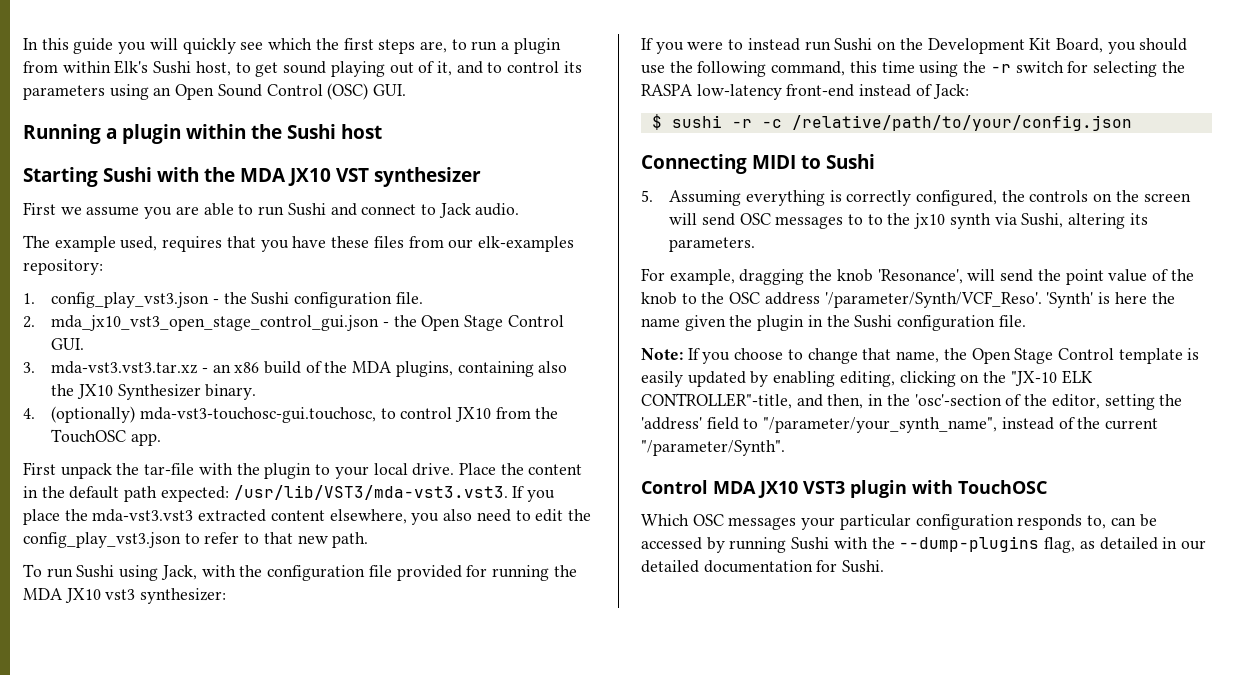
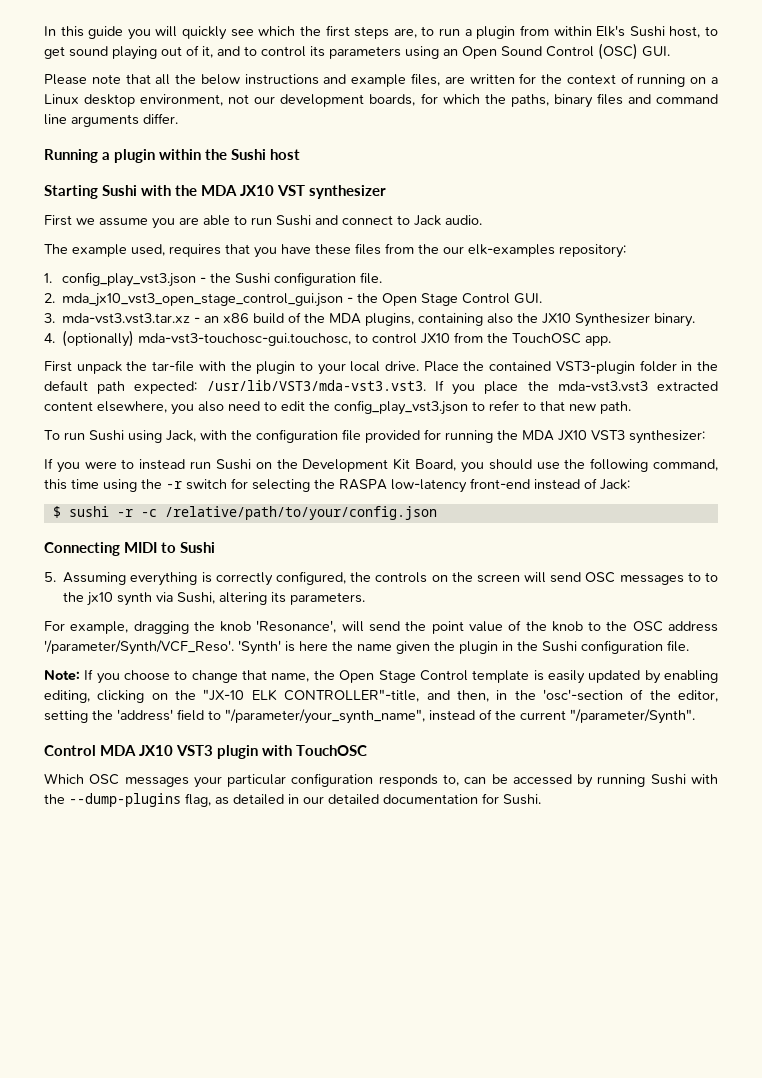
+ Please note that all the below instructions and example files, are written for the context of running on a Linux desktop environment, not our development boards, for which the paths, binary files and command line arguments differ.
- The example used, requires that you have these files from our elk-examples repository:
+ The example used, requires that you have these files from the our elk-examples repository:
- Place the content in the default path expected: /usr/lib/VST3/mda-vst3.vst3. If you place the mda-vst3.vst3 extracted content elsewhere, you also need to edit the config_play_vst3.json to refer to that new path.
+ Place the contained VST3-plugin folder in the default path expected: /usr/lib/VST3/mda-vst3.vst3. If you place the mda-vst3.vst3 extracted content elsewhere, you also need to edit the config_play_vst3.json to refer to that new path.
- To run Sushi using Jack, with the configuration file provided for running the MDA JX10 vst3 synthesizer:
+ To run Sushi using Jack, with the configuration file provided for running the MDA JX10 VST3 synthesizer:

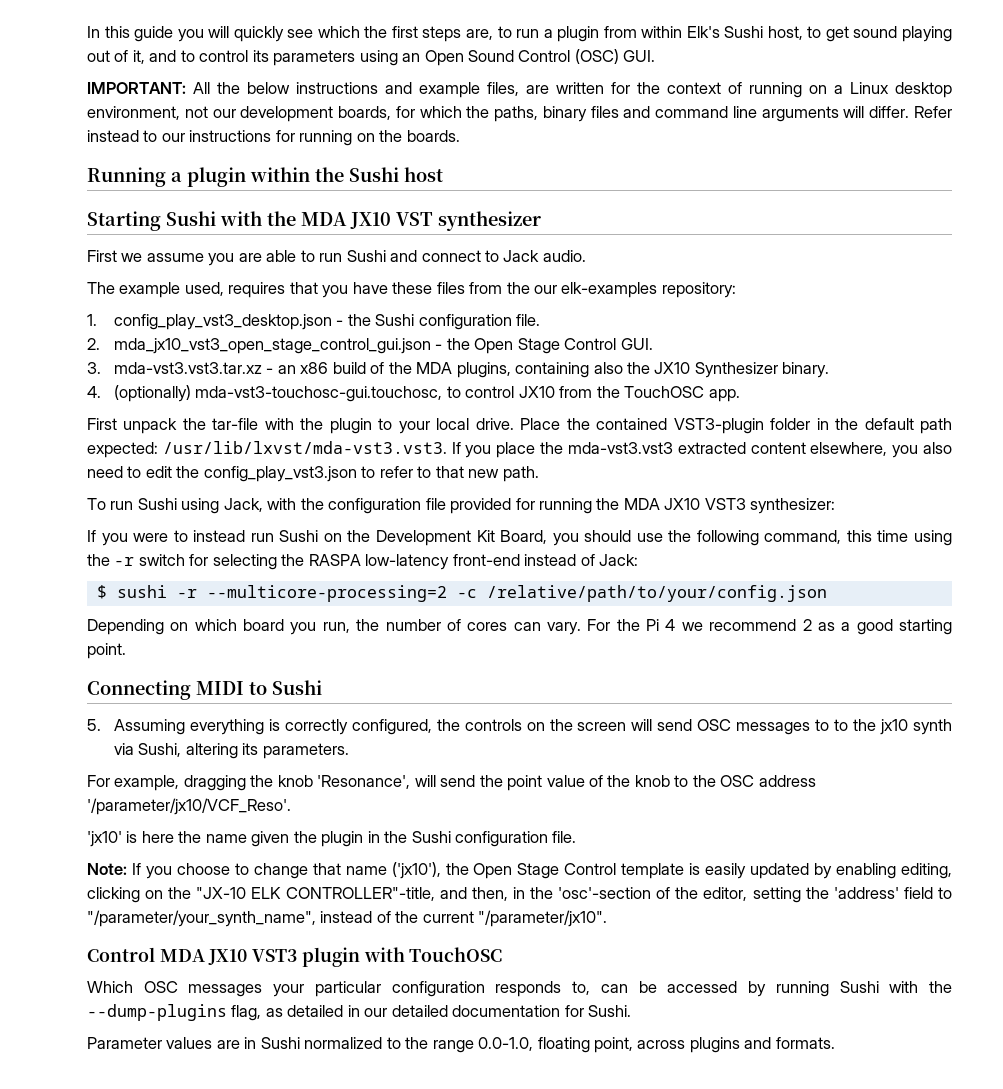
- Please note that all the below instructions and example files, are written for the context of running on a Linux desktop environment, not our development boards, for which the paths, binary files and command line arguments differ.
+ IMPORTANT: All the below instructions and example files, are written for the context of running on a Linux desktop environment, not our development boards, for which the paths, binary files and command line arguments will differ. Refer instead to our instructions for running on the boards.
- 1. config_play_vst3.json - the Sushi configuration file.
+ 1. config_play_vst3_desktop.json - the Sushi configuration file.
- Place the contained VST3-plugin folder in the default path expected: /usr/lib/VST3/mda-vst3.vst3. If you place the mda-vst3.vst3 extracted content elsewhere, you also need to edit the config_play_vst3.json to refer to that new path.
+ Place the contained VST3-plugin folder in the default path expected: /usr/lib/lxvst/mda-vst3.vst3. If you place the mda-vst3.vst3 extracted content elsewhere, you also need to edit the config_play_vst3.json to refer to that new path.
- $ sushi -r -c /relative/path/to/your/config.json
+ $ sushi -r --multicore-processing=2 -c /relative/path/to/your/config.json
+ Depending on which board you run, the number of cores can vary. For the Pi 4 we recommend 2 as a good starting point.
- For example, dragging the knob 'Resonance', will send the point value of the knob to the OSC address '/parameter/Synth/VCF_Reso'. 'Synth' is here the name given the plugin in the Sushi configuration file.
+ For example, dragging the knob 'Resonance', will send the point value of the knob to the OSC address '/parameter/jx10/VCF_Reso'.
+ 'jx10' is here the name given the plugin in the Sushi configuration file.
- Note: If you choose to change that name, the Open Stage Control template is easily updated by enabling editing, clicking on the "JX-10 ELK CONTROLLER"-title, and then, in the 'osc'-section of the editor, setting the 'address' field to "/parameter/your_synth_name", instead of the current "/parameter/Synth".
+ Note: If you choose to change that name ('jx10'), the Open Stage Control template is easily updated by enabling editing, clicking on the "JX-10 ELK CONTROLLER"-title, and then, in the 'osc'-section of the editor, setting the 'address' field to "/parameter/your_synth_name", instead of the current "/parameter/jx10".
+ Parameter values are in Sushi normalized to the range 0.0-1.0, floating point, across plugins and formats.

